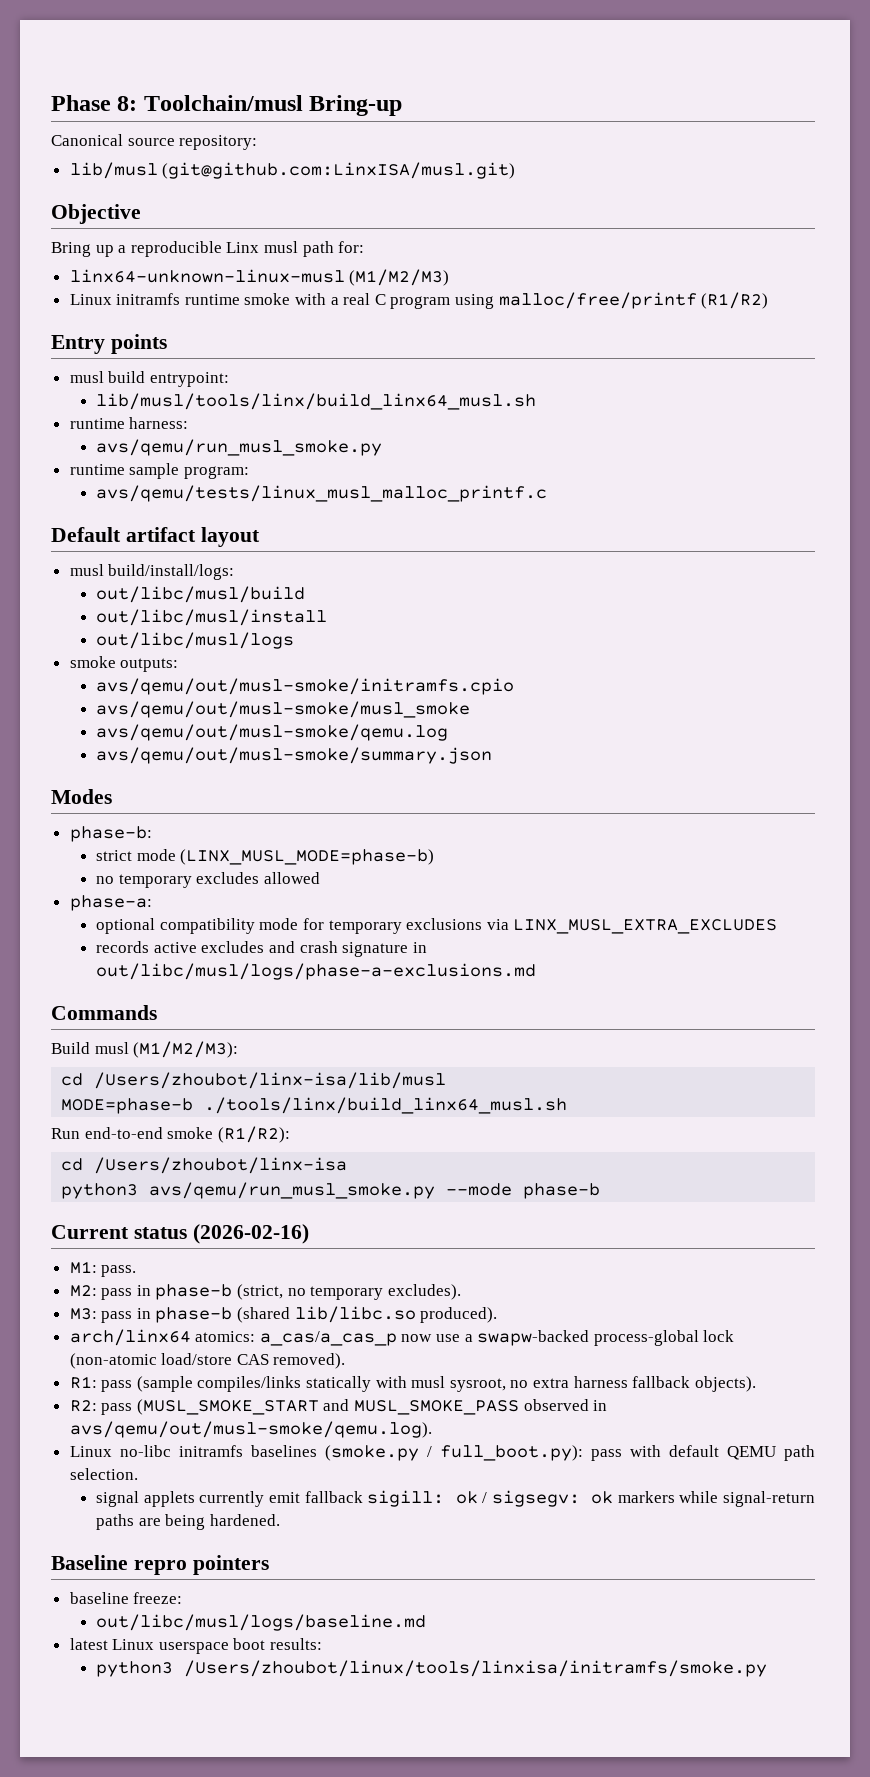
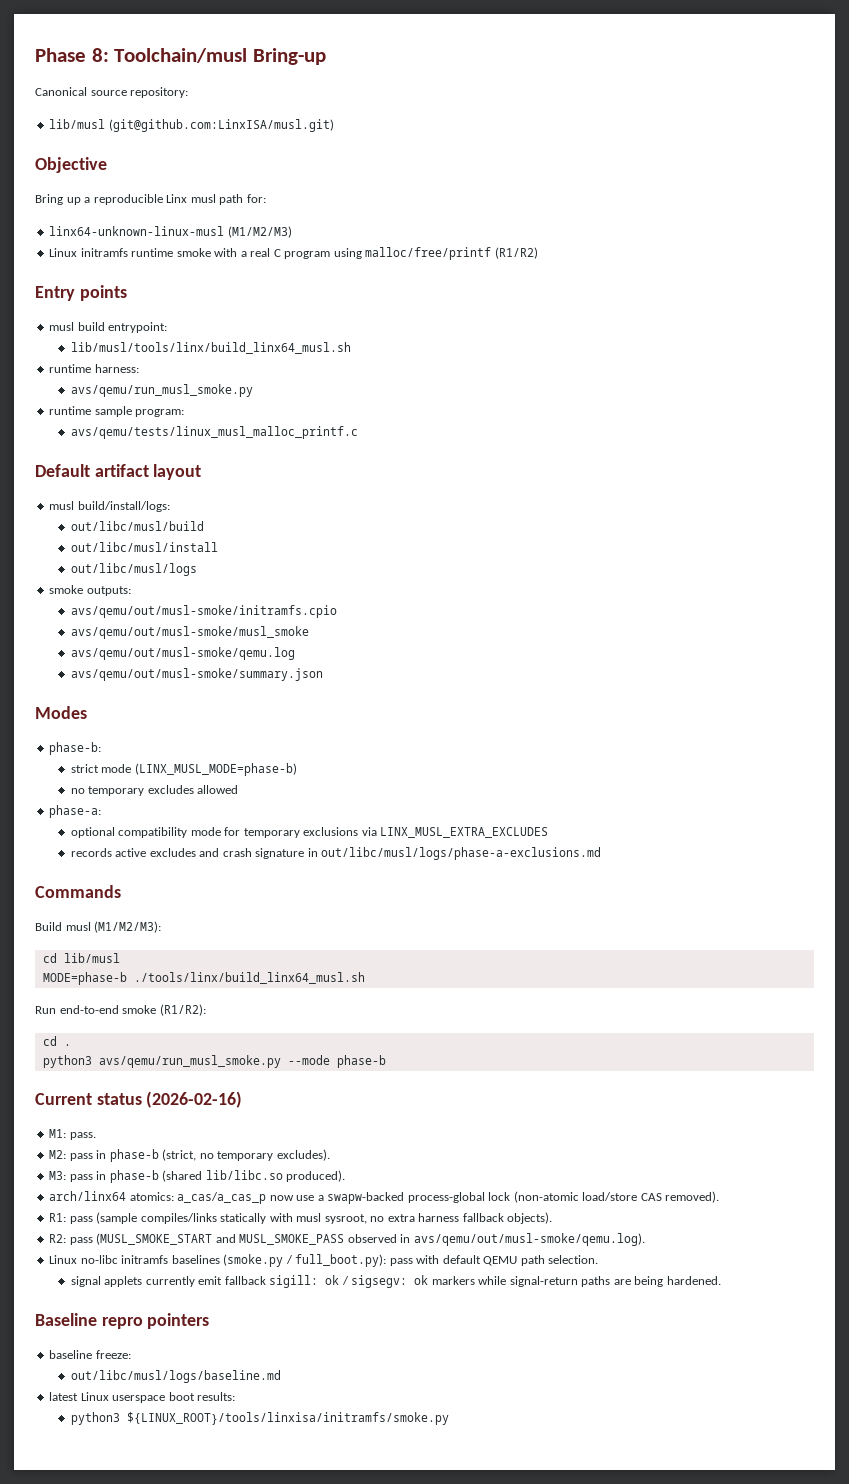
- cd /Users/zhoubot/linx-isa/lib/musl
+ cd lib/musl
- cd /Users/zhoubot/linx-isa
+ cd .
- python3 /Users/zhoubot/linux/tools/linxisa/initramfs/smoke.py
+ python3 ${LINUX_ROOT}/tools/linxisa/initramfs/smoke.py

